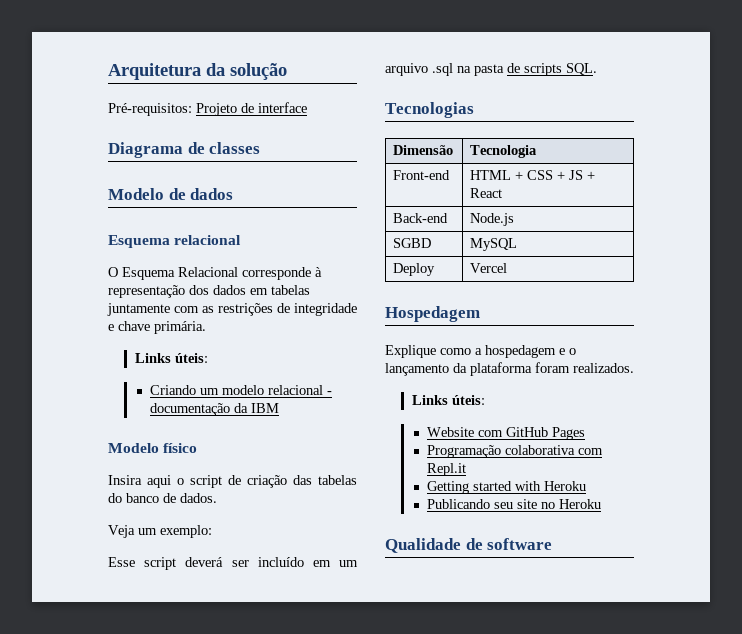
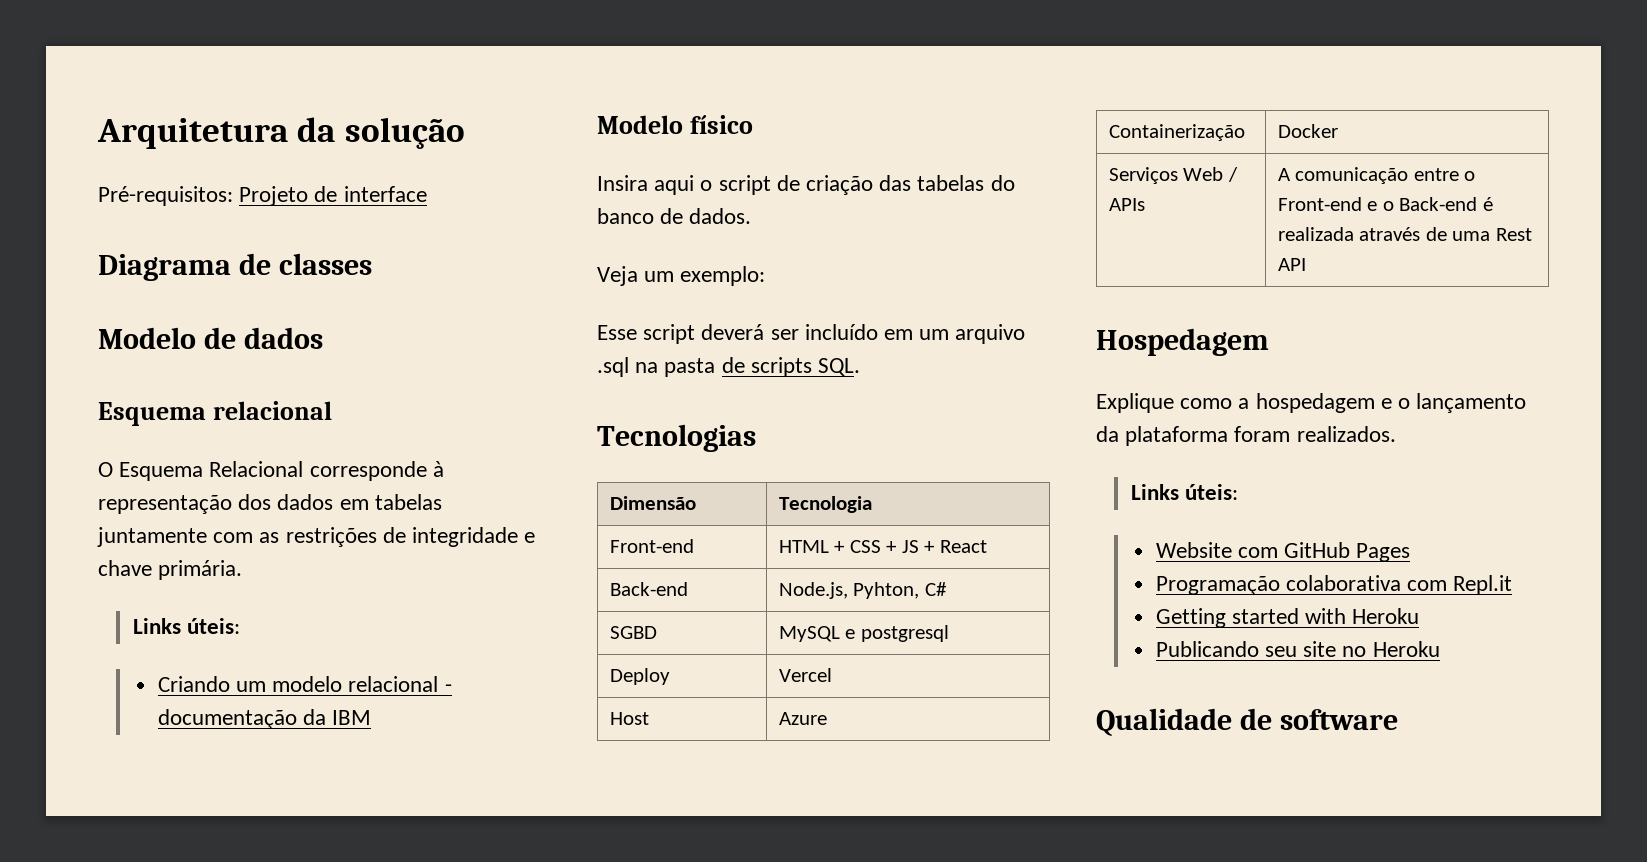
- Back-end | Node.js
+ Back-end | Node.js, Pyhton, C#
- SGBD | MySQL
+ SGBD | MySQL e postgresql
+ Host | Azure
+ Containerização | Docker
+ Serviços Web / APIs | A comunicação entre o Front-end e o Back-end é realizada através de uma Rest API

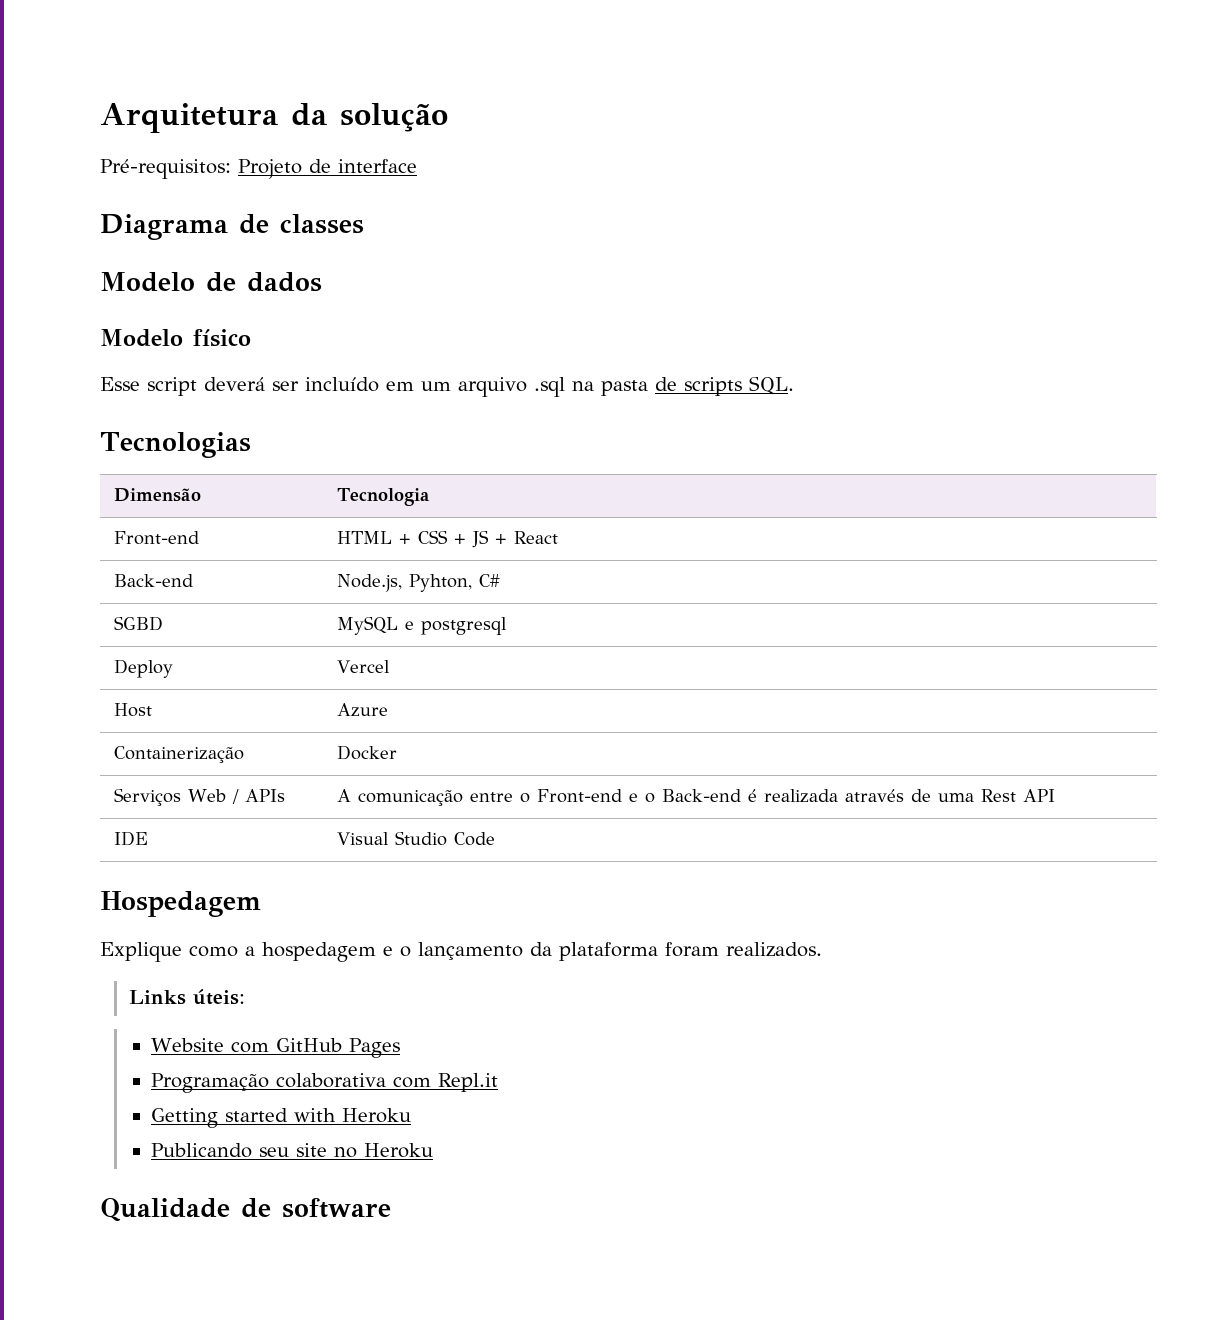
- Esquema relacional
- O Esquema Relacional corresponde à representação dos dados em tabelas juntamente com as restrições de integridade e chave primária.
- Links úteis:
- Criando um modelo relacional - documentação da IBM
  Modelo físico
- Insira aqui o script de criação das tabelas do banco de dados.
- Veja um exemplo:
+ IDE | Visual Studio Code

